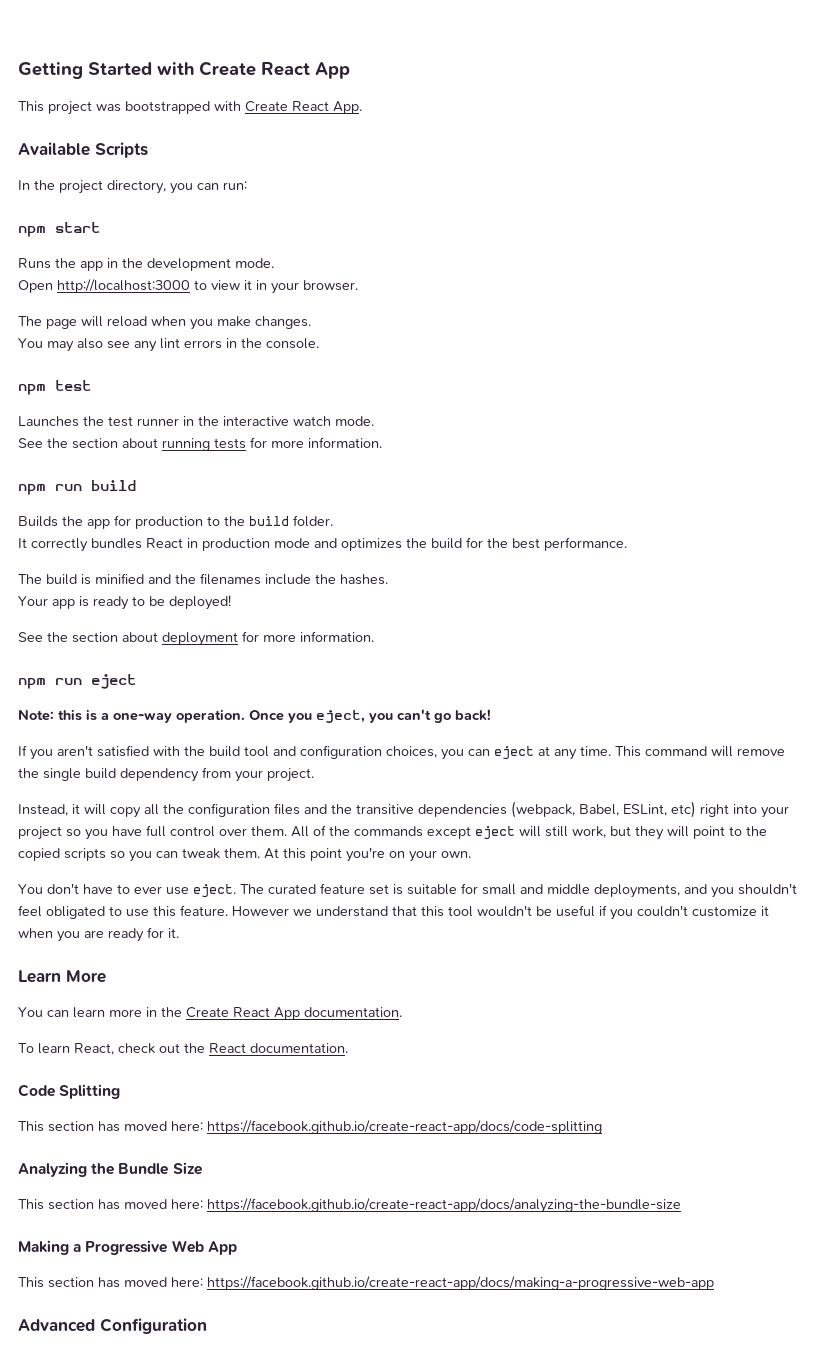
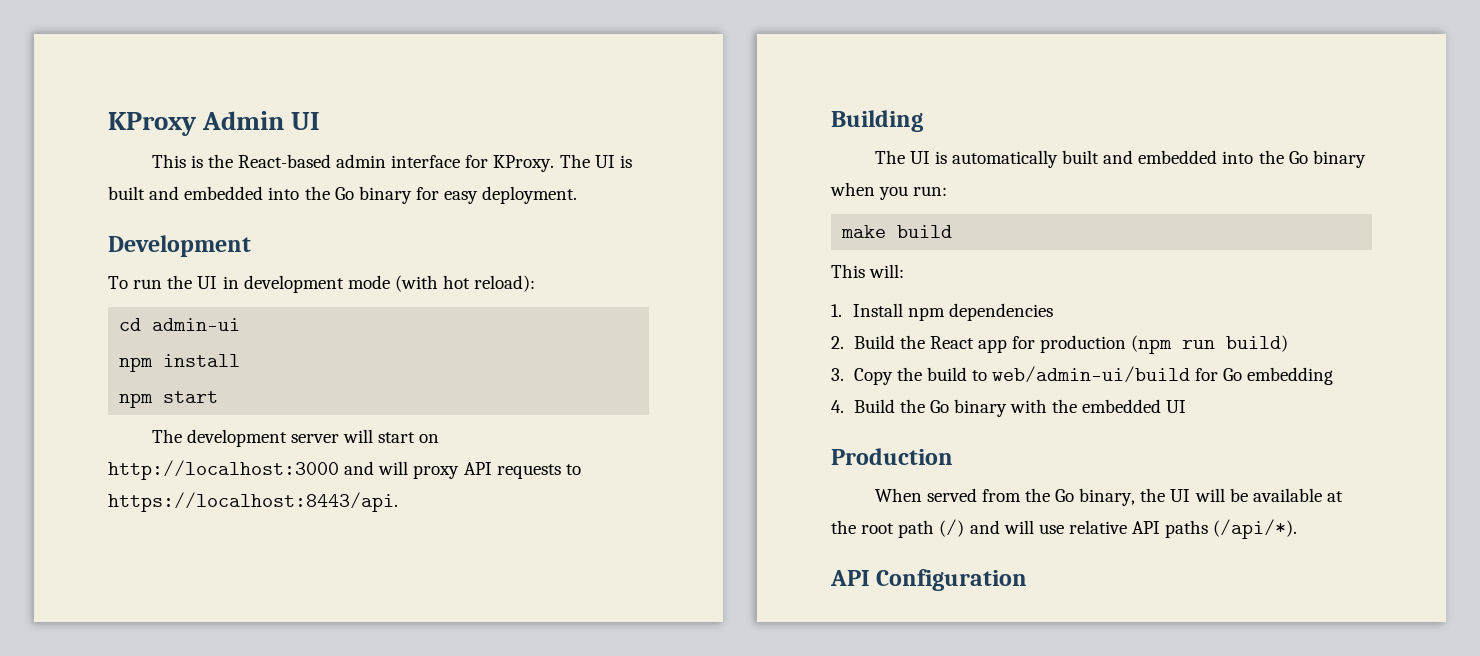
- Getting Started with Create React App
- This project was bootstrapped with Create React App.
- Available Scripts
- In the project directory, you can run:
+ KProxy Admin UI
+ This is the React-based admin interface for KProxy. The UI is built and embedded into the Go binary for easy deployment.
+ Development
+ To run the UI in development mode (with hot reload):
+ cd admin-ui
+ npm install
  npm start
- Runs the app in the development mode.
- Open http://localhost:3000 to view it in your browser.
- The page will reload when you make changes.
- You may also see any lint errors in the console.
- npm test
- Launches the test runner in the interactive watch mode.
- See the section about running tests for more information.
- npm run build
- Builds the app for production to the build folder.
- It correctly bundles React in production mode and optimizes the build for the best performance.
- The build is minified and the filenames include the hashes.
- Your app is ready to be deployed!
- See the section about deployment for more information.
- npm run eject
- Note: this is a one-way operation. Once you eject, you can't go back!
- If you aren't satisfied with the build tool and configuration choices, you can eject at any time. This command will remove the single build dependency from your project.
- Instead, it will copy all the configuration files and the transitive dependencies (webpack, Babel, ESLint, etc) right into your project so you have full control over them. All of the commands except eject will still work, but they will point to the copied scripts so you can tweak them. At this point you're on your own.
- You don't have to ever use eject. The curated feature set is suitable for small and middle deployments, and you shouldn't feel obligated to use this feature. However we understand that this tool wouldn't be useful if you couldn't customize it when you are ready for it.
- Learn More
- You can learn more in the Create React App documentation.
- To learn React, check out the React documentation.
- Code Splitting
- This section has moved here: https://facebook.github.io/create-react-app/docs/code-splitting
- Analyzing the Bundle Size
- This section has moved here: https://facebook.github.io/create-react-app/docs/analyzing-the-bundle-size
- Making a Progressive Web App
- This section has moved here: https://facebook.github.io/create-react-app/docs/making-a-progressive-web-app
- Advanced Configuration
+ The development server will start on http://localhost:3000 and will proxy API requests to https://localhost:8443/api.
+ Building
+ The UI is automatically built and embedded into the Go binary when you run:
+ make build
+ This will:
+ 1. Install npm dependencies
+ 2. Build the React app for production (npm run build)
+ 3. Copy the build to web/admin-ui/build for Go embedding
+ 4. Build the Go binary with the embedded UI
+ Production
+ When served from the Go binary, the UI will be available at the root path (/) and will use relative API paths (/api/*).
+ API Configuration

